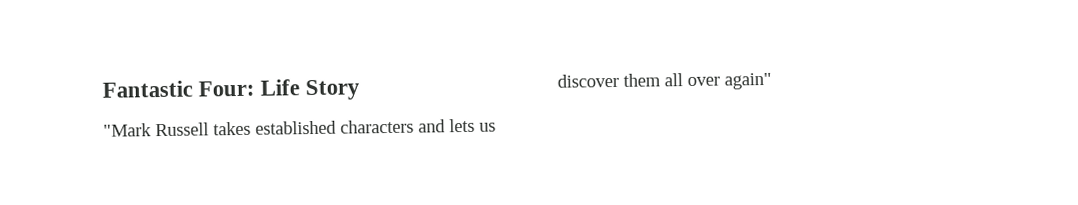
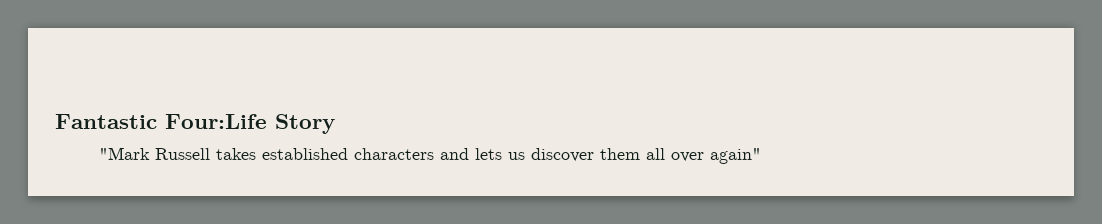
- Fantastic Four: Life Story
+ Fantastic Four:Life Story

